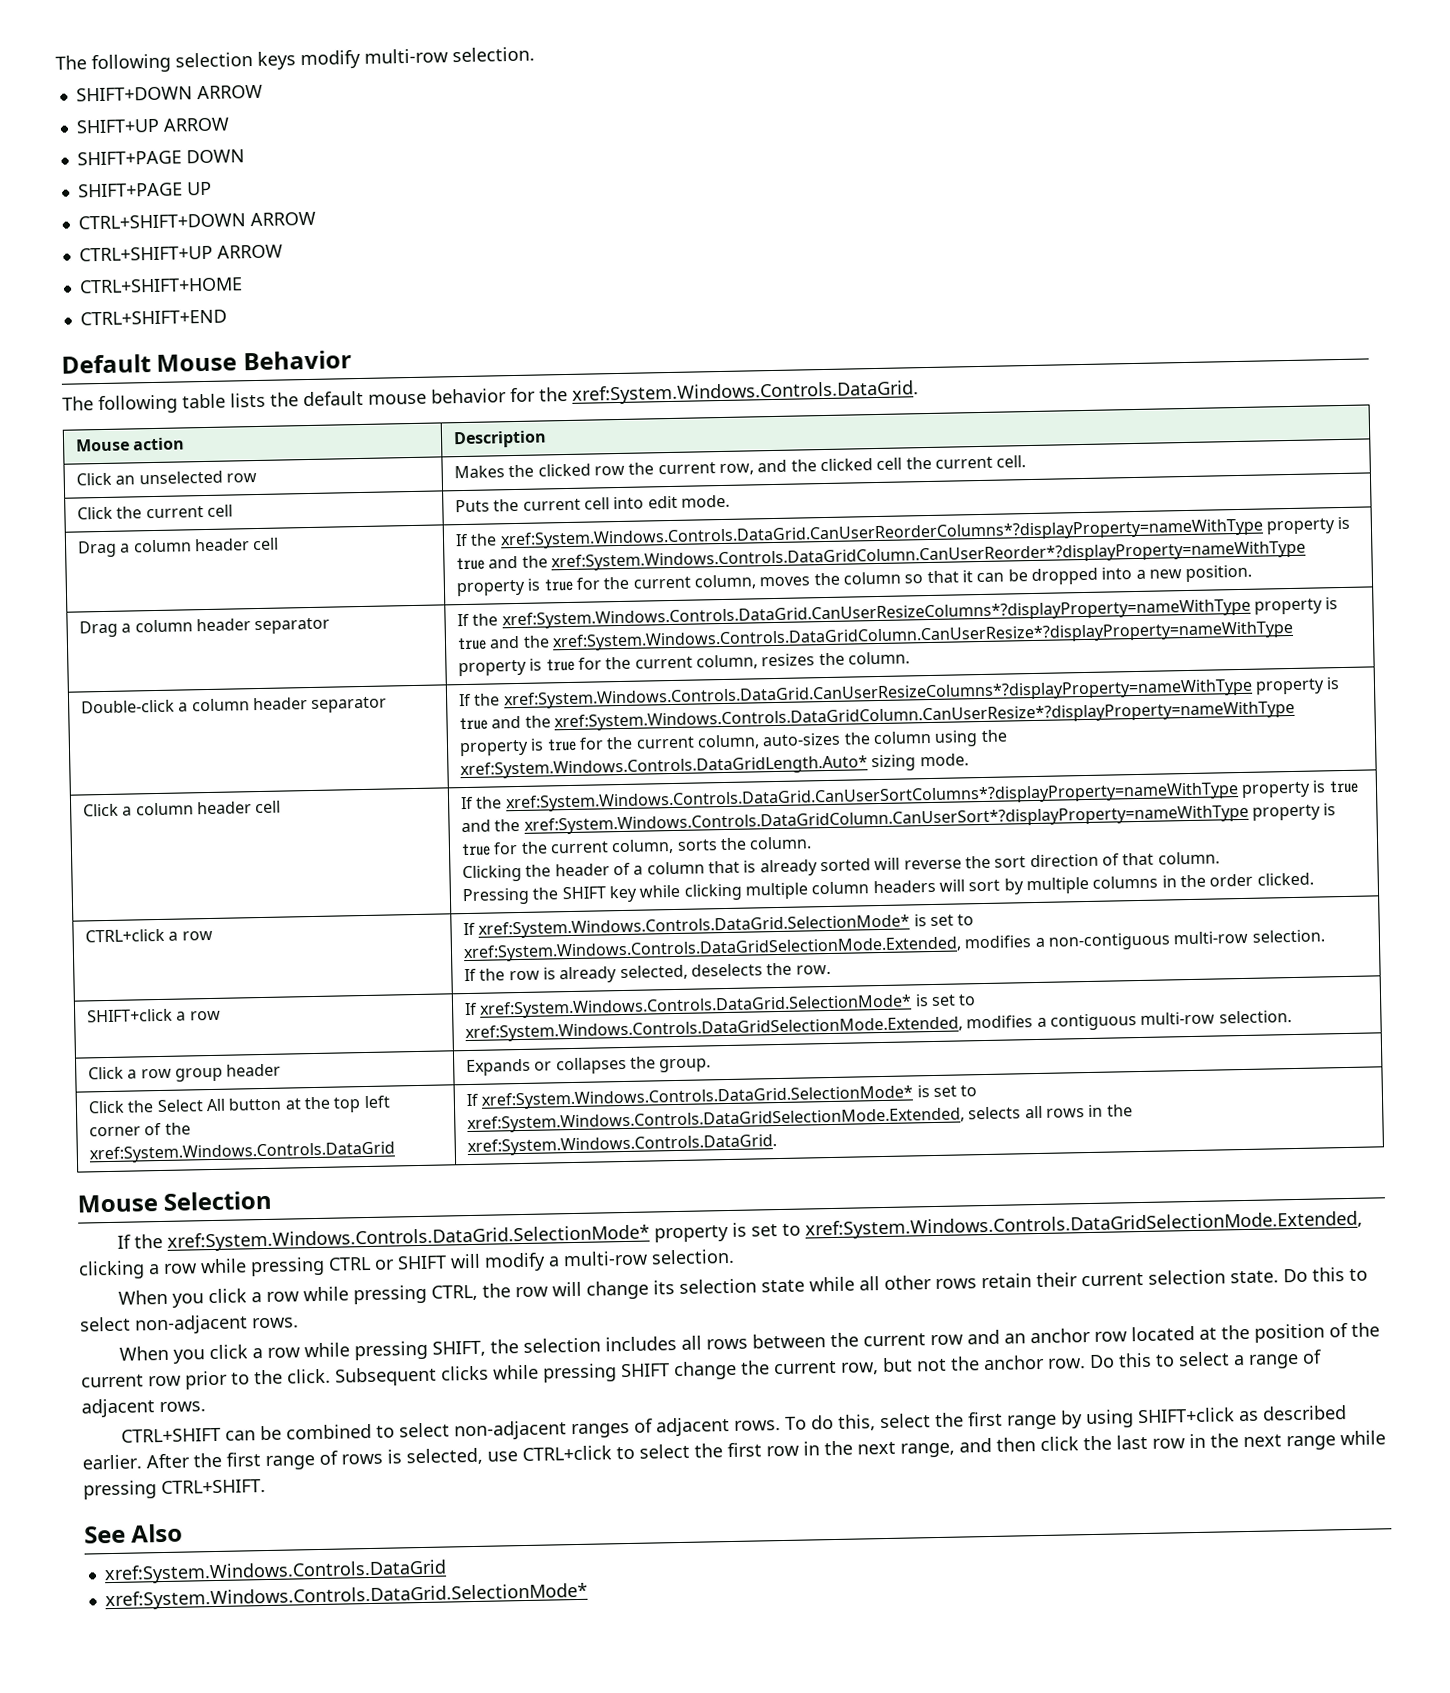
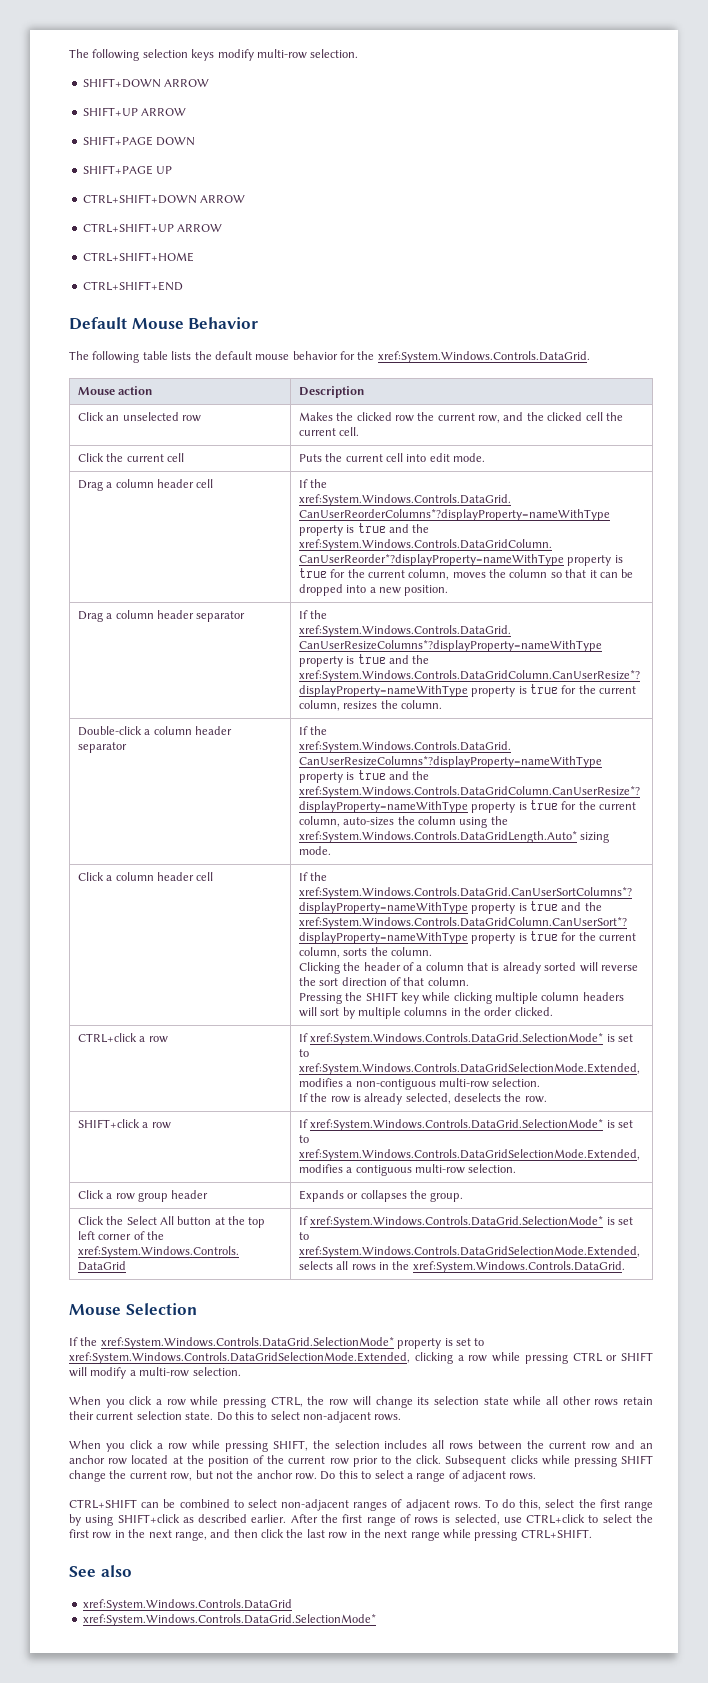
- See Also
+ See also

